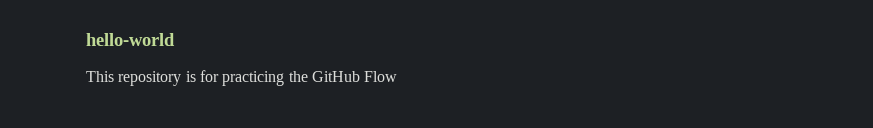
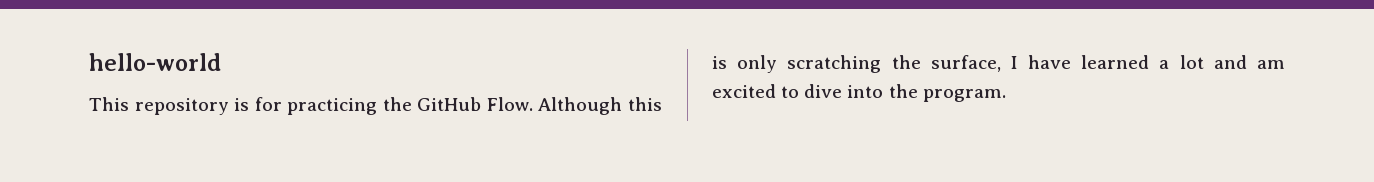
- This repository is for practicing the GitHub Flow
+ This repository is for practicing the GitHub Flow. Although this is only scratching the surface, I have learned a lot and am excited to dive into the program.

